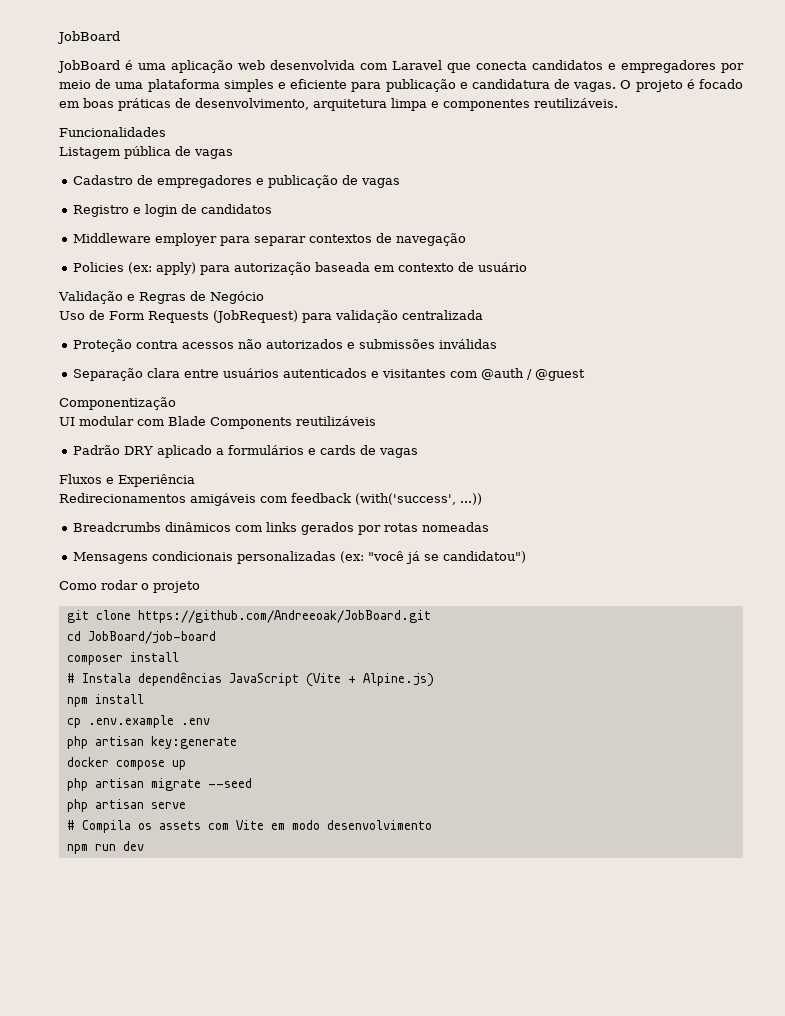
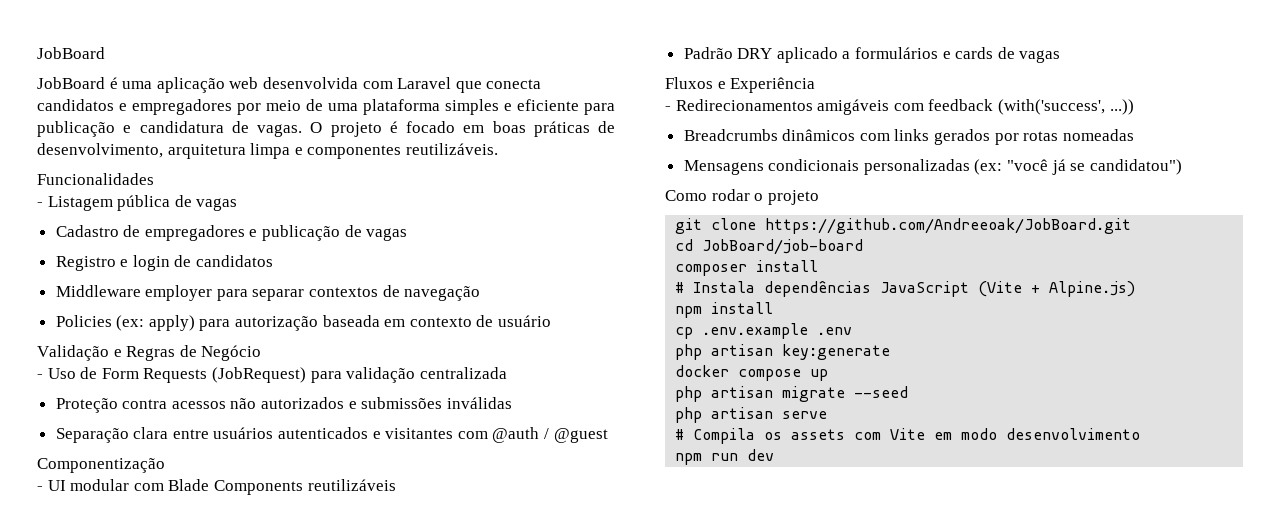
- Listagem pública de vagas
+ - Listagem pública de vagas
- Uso de Form Requests (JobRequest) para validação centralizada
+ - Uso de Form Requests (JobRequest) para validação centralizada
- UI modular com Blade Components reutilizáveis
+ - UI modular com Blade Components reutilizáveis
- Redirecionamentos amigáveis com feedback (with('success', ...))
+ - Redirecionamentos amigáveis com feedback (with('success', ...))

